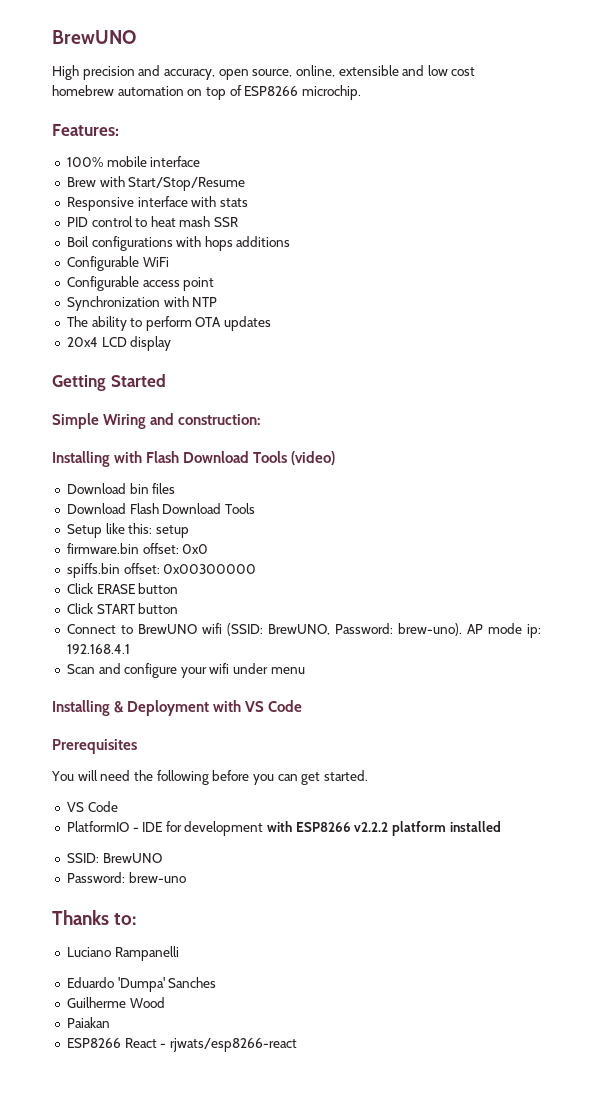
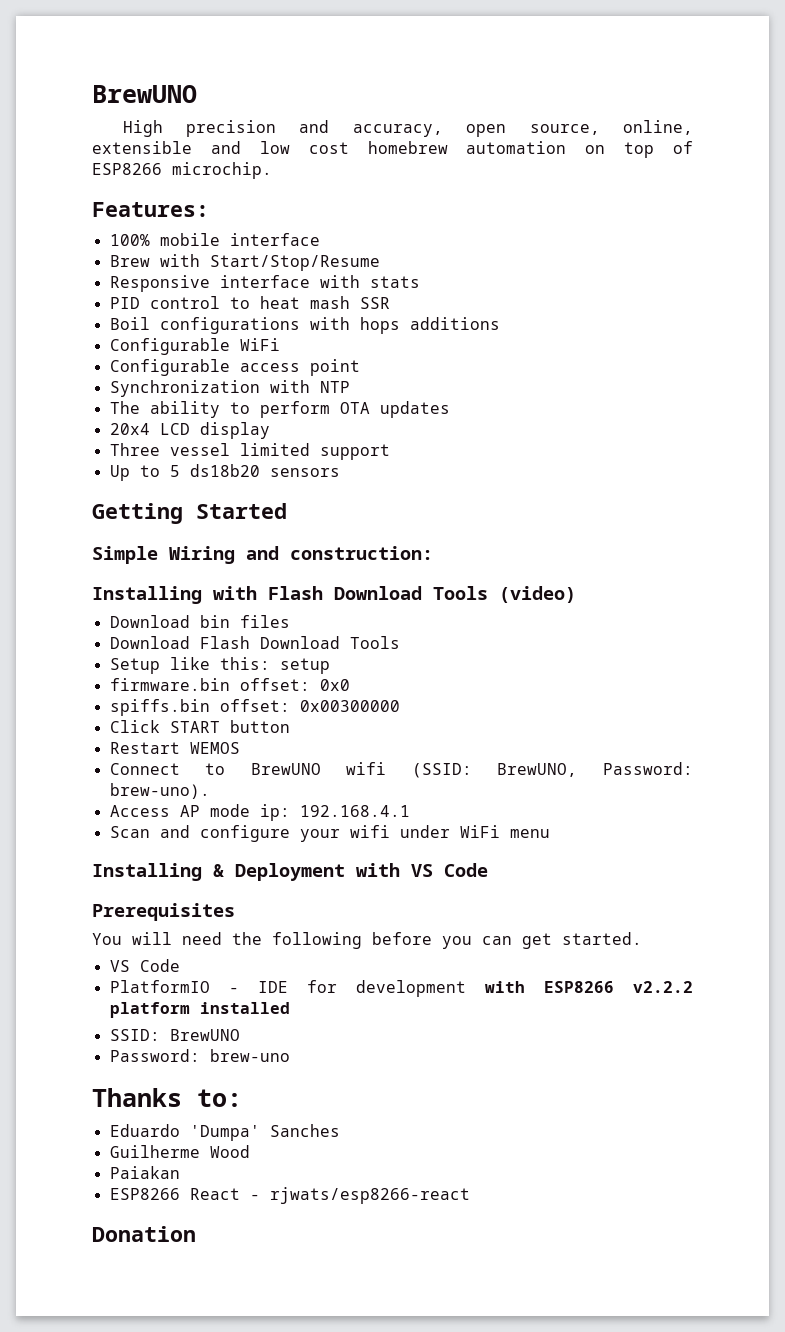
+ Three vessel limited support
+ Up to 5 ds18b20 sensors
- Click ERASE button
  Click START button
+ Restart WEMOS
- Connect to BrewUNO wifi (SSID: BrewUNO, Password: brew-uno). AP mode ip: 192.168.4.1
+ Connect to BrewUNO wifi (SSID: BrewUNO, Password: brew-uno).
+ Access AP mode ip: 192.168.4.1
- Scan and configure your wifi under menu
+ Scan and configure your wifi under WiFi menu
- Luciano Rampanelli
+ Donation

